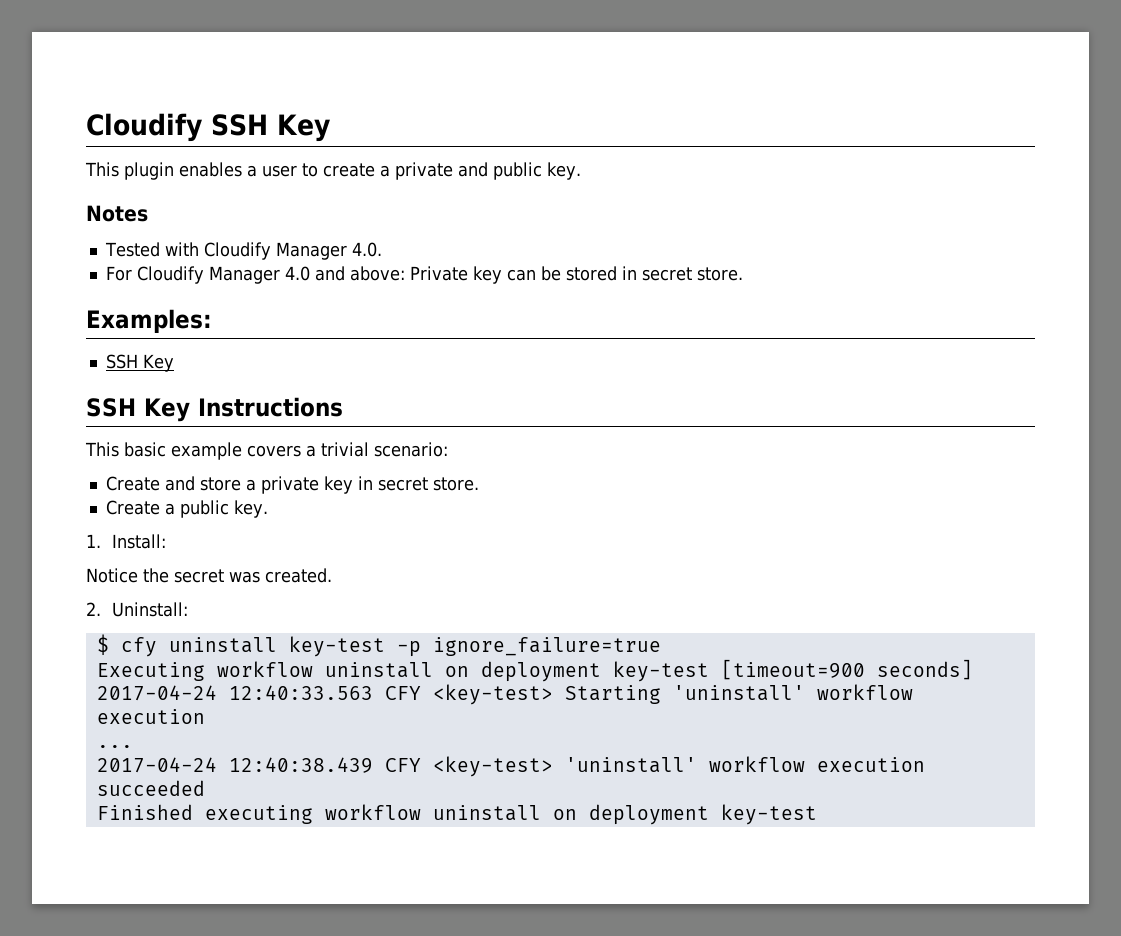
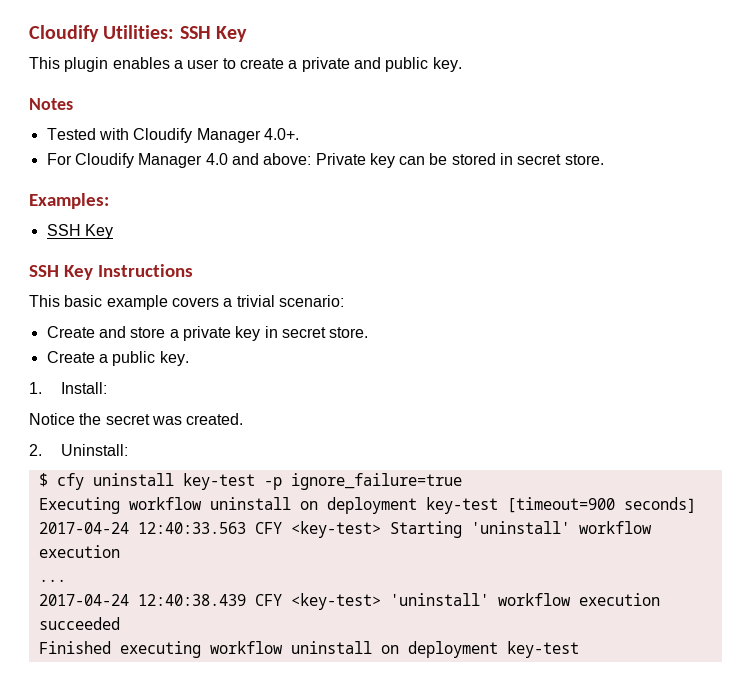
- Cloudify SSH Key
+ Cloudify Utilities: SSH Key
- Tested with Cloudify Manager 4.0.
+ Tested with Cloudify Manager 4.0+.

